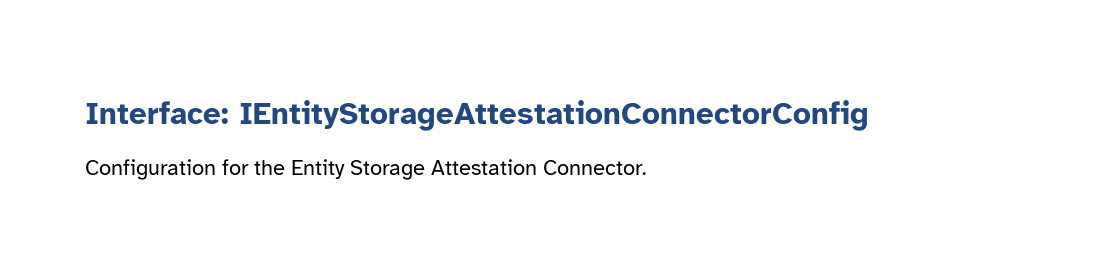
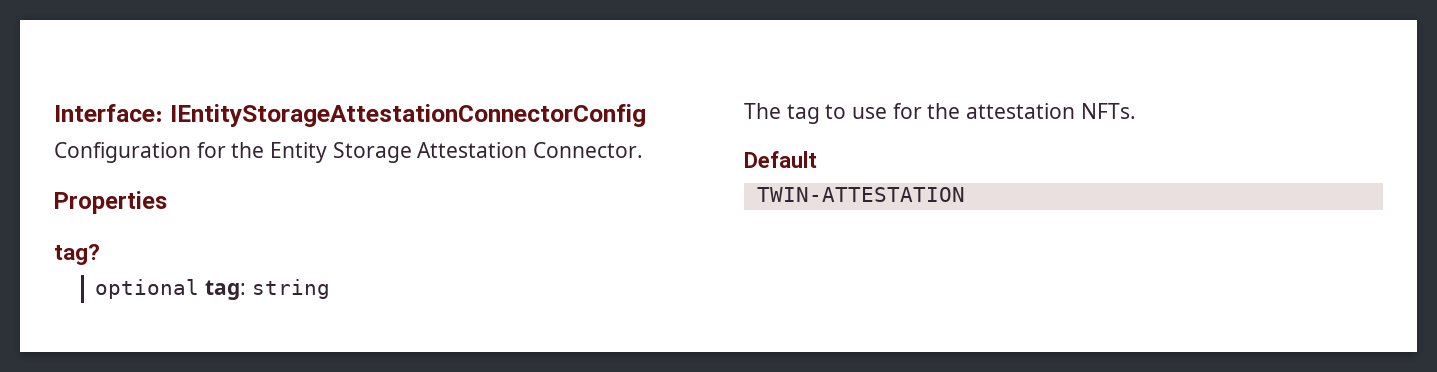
+ Properties
+ tag?
+ optional tag: string
+ The tag to use for the attestation NFTs.
+ Default
+ TWIN-ATTESTATION

